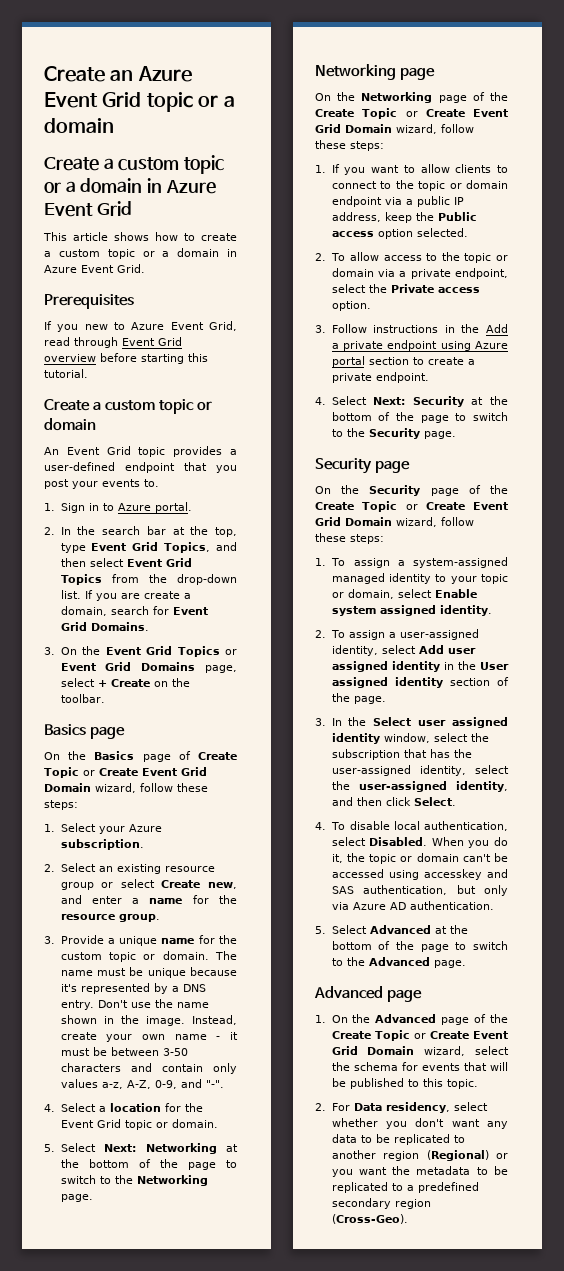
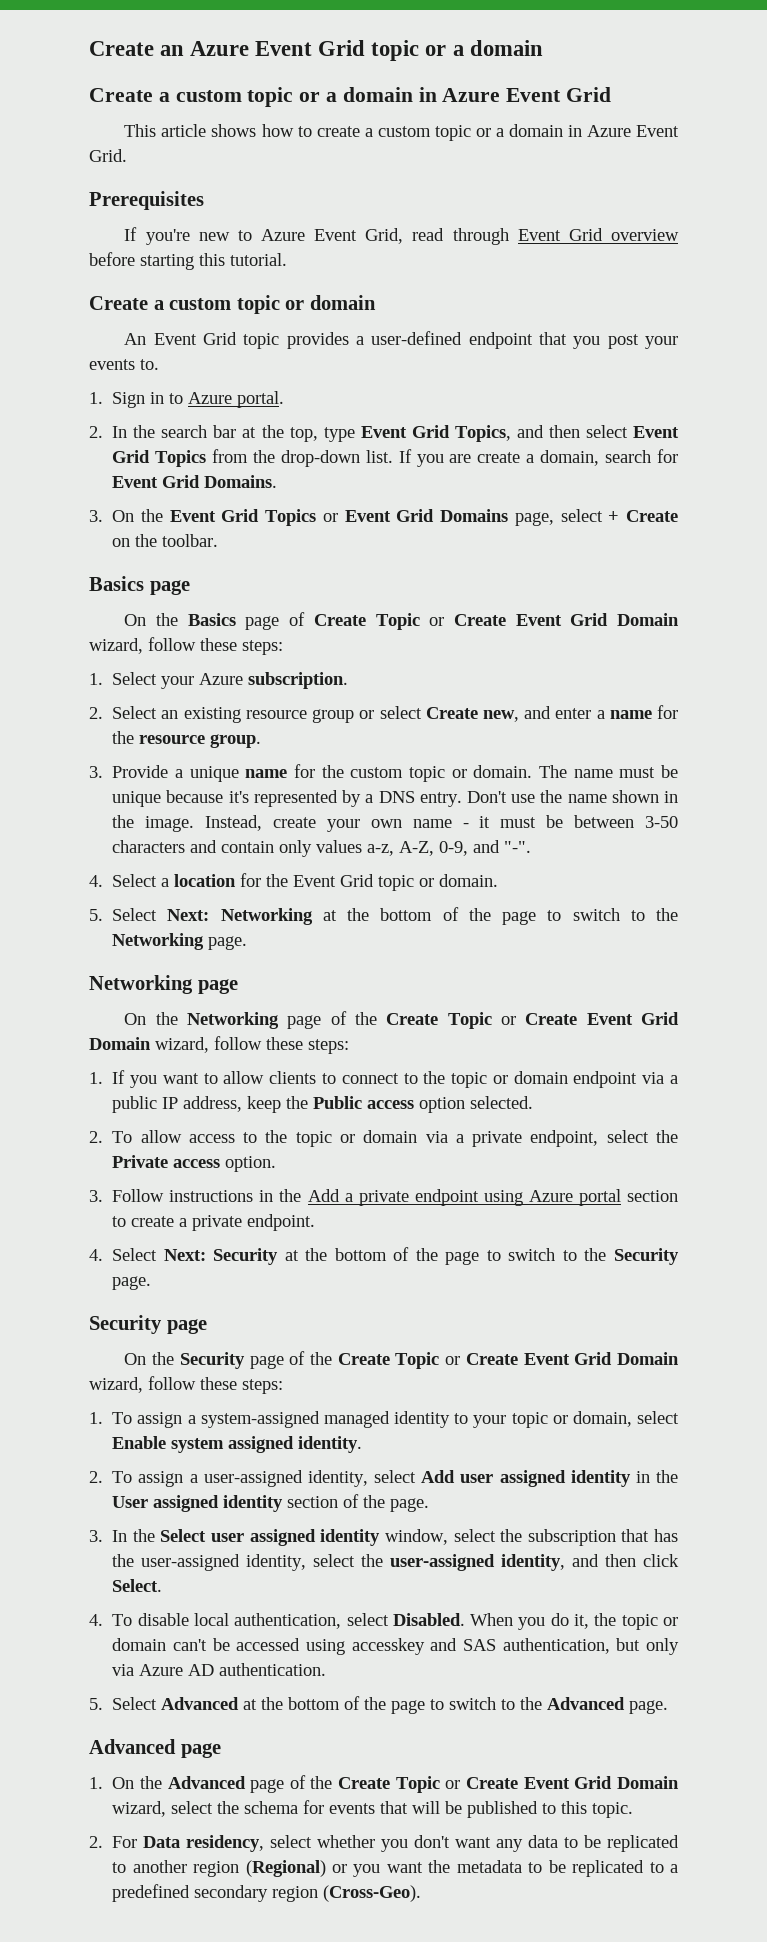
- If you new to Azure Event Grid, read through Event Grid overview before starting this tutorial.
+ If you're new to Azure Event Grid, read through Event Grid overview before starting this tutorial.

